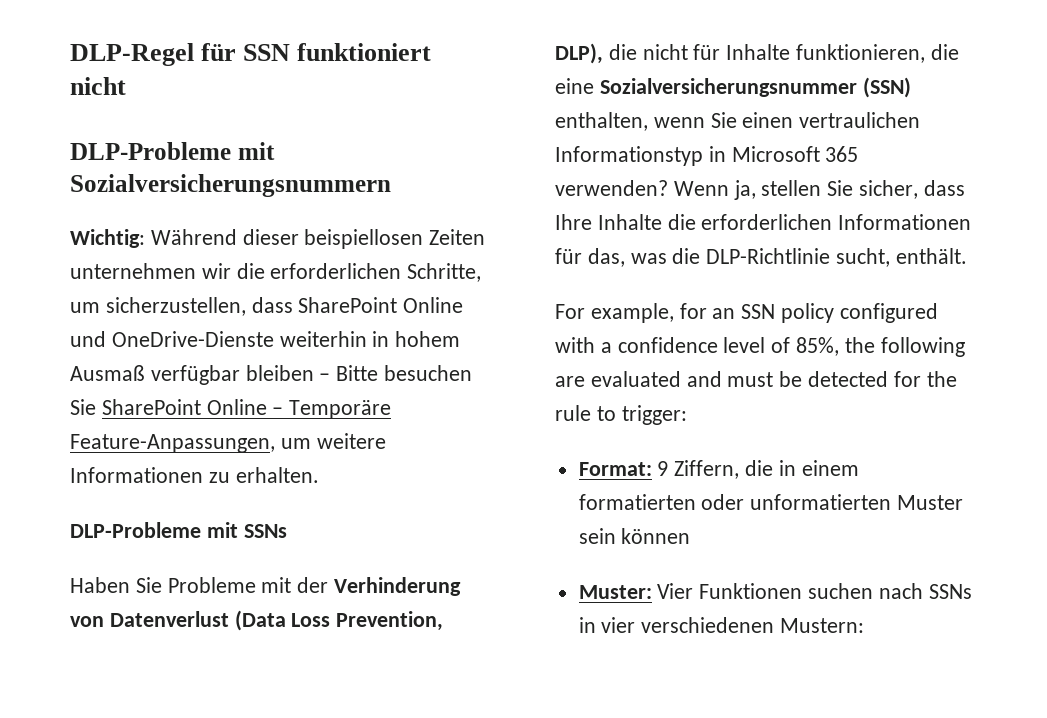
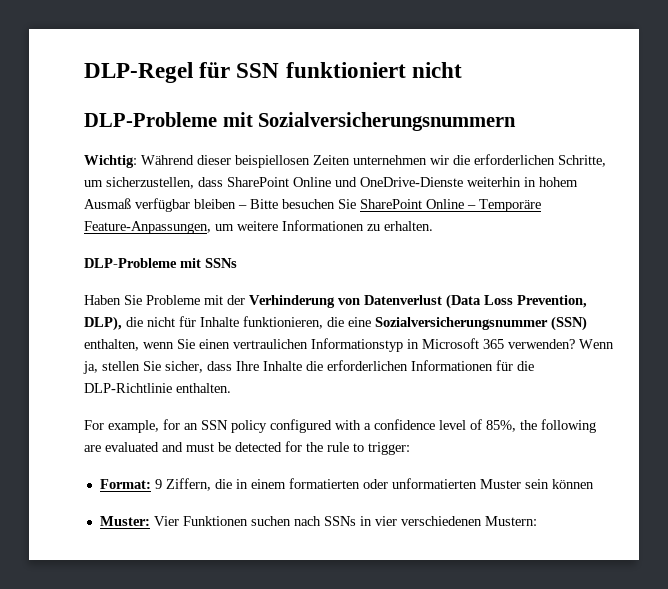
- Wenn ja, stellen Sie sicher, dass Ihre Inhalte die erforderlichen Informationen für das, was die DLP-Richtlinie sucht, enthält.
+ Wenn ja, stellen Sie sicher, dass Ihre Inhalte die erforderlichen Informationen für die DLP-Richtlinie enthalten.

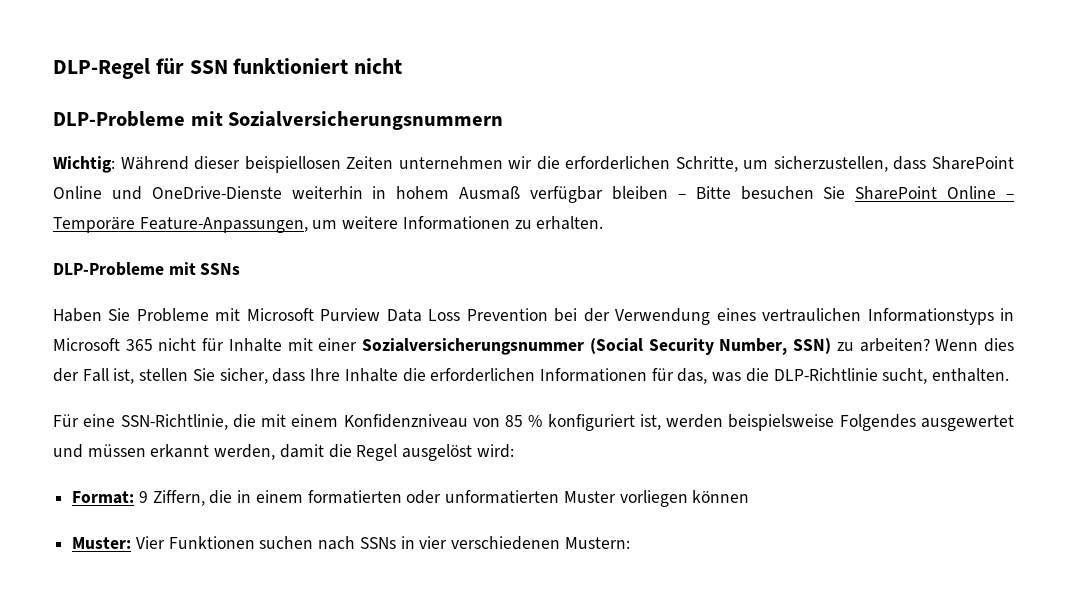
- Haben Sie Probleme mit der Verhinderung von Datenverlust (Data Loss Prevention, DLP), die nicht für Inhalte funktionieren, die eine Sozialversicherungsnummer (SSN) enthalten, wenn Sie einen vertraulichen Informationstyp in Microsoft 365 verwenden? Wenn ja, stellen Sie sicher, dass Ihre Inhalte die erforderlichen Informationen für die DLP-Richtlinie enthalten.
+ Haben Sie Probleme mit Microsoft Purview Data Loss Prevention bei der Verwendung eines vertraulichen Informationstyps in Microsoft 365 nicht für Inhalte mit einer Sozialversicherungsnummer (Social Security Number, SSN) zu arbeiten? Wenn dies der Fall ist, stellen Sie sicher, dass Ihre Inhalte die erforderlichen Informationen für das, was die DLP-Richtlinie sucht, enthalten.
- For example, for an SSN policy configured with a confidence level of 85%, the following are evaluated and must be detected for the rule to trigger:
+ Für eine SSN-Richtlinie, die mit einem Konfidenzniveau von 85 % konfiguriert ist, werden beispielsweise Folgendes ausgewertet und müssen erkannt werden, damit die Regel ausgelöst wird:
- Format: 9 Ziffern, die in einem formatierten oder unformatierten Muster sein können
+ Format: 9 Ziffern, die in einem formatierten oder unformatierten Muster vorliegen können

